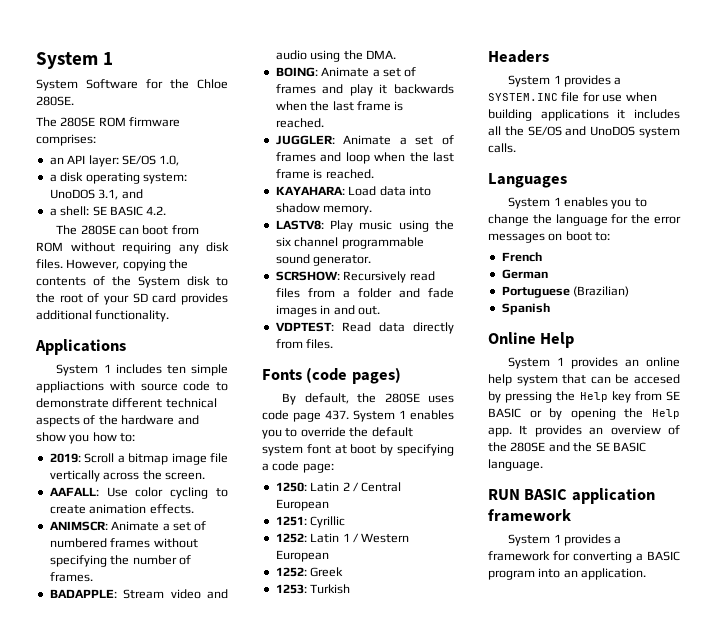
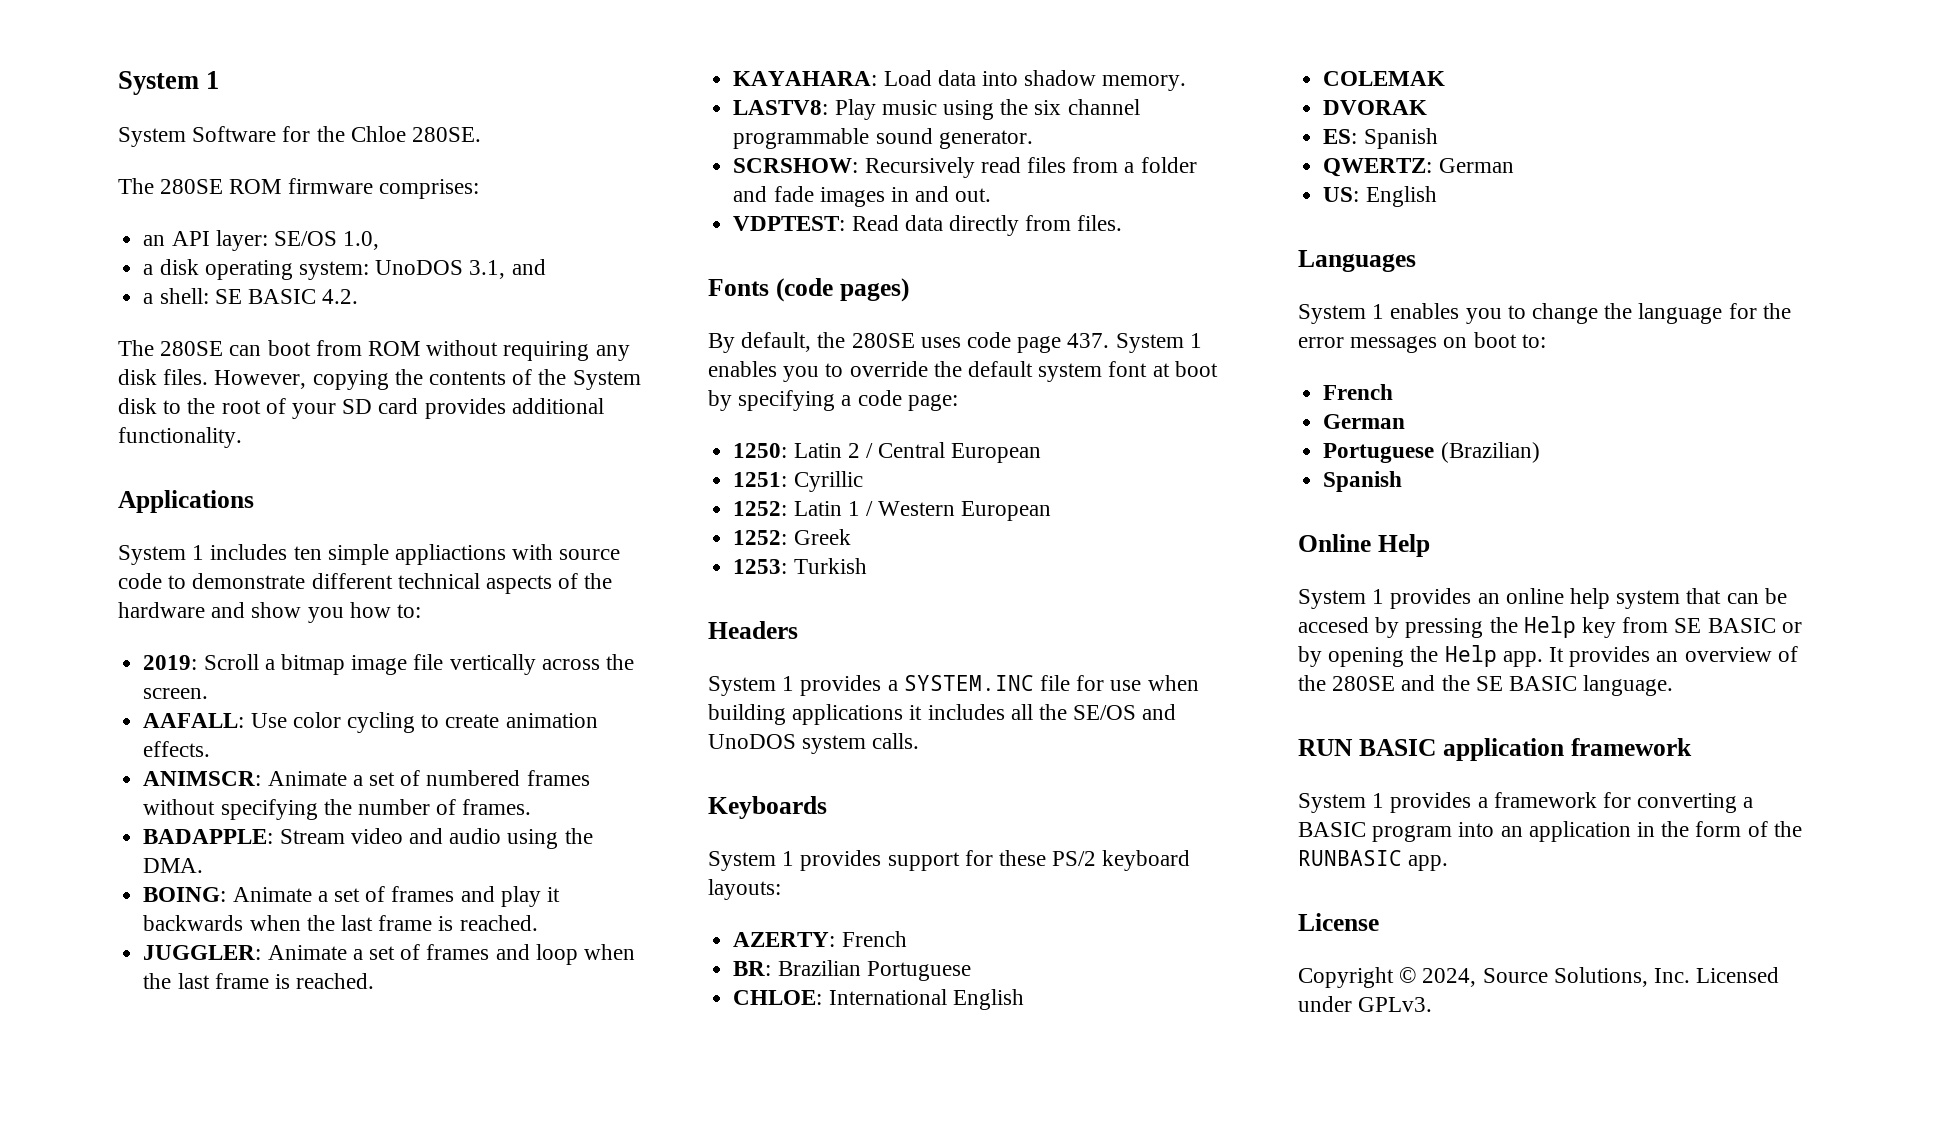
+ Keyboards
+ System 1 provides support for these PS/2 keyboard layouts:
+ AZERTY: French
+ BR: Brazilian Portuguese
+ CHLOE: International English
+ COLEMAK
+ DVORAK
+ ES: Spanish
+ QWERTZ: German
+ US: English
- System 1 provides a framework for converting a BASIC program into an application.
+ System 1 provides a framework for converting a BASIC program into an application in the form of the RUNBASIC app.
+ License
+ Copyright © 2024, Source Solutions, Inc. Licensed under GPLv3.

